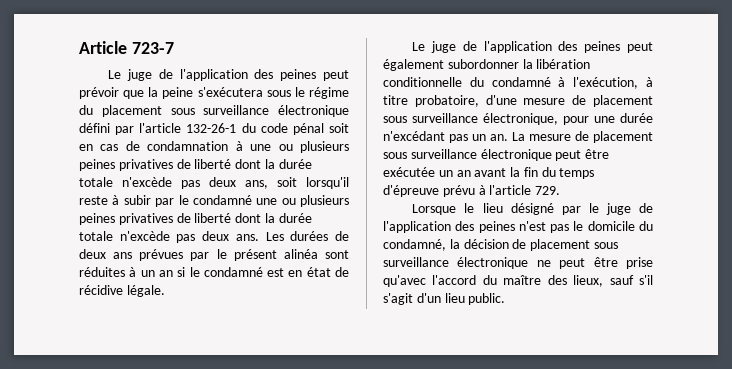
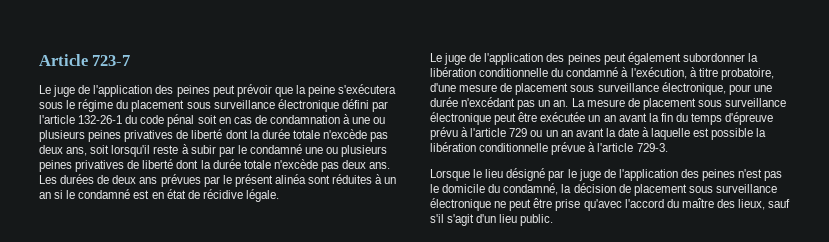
- La mesure de placement sous surveillance électronique peut être exécutée un an avant la fin du temps d'épreuve prévu à l'article 729.
+ La mesure de placement sous surveillance électronique peut être exécutée un an avant la fin du temps d'épreuve prévu à l'article 729 ou un an avant la date à laquelle est possible la libération conditionnelle prévue à l'article 729-3.

